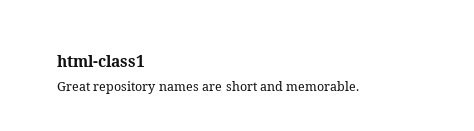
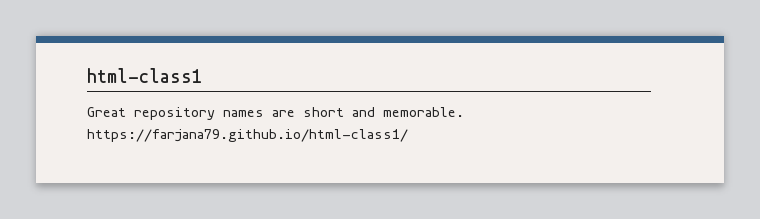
- Great repository names are short and memorable.
+ Great repository names are short and memorable. https://farjana79.github.io/html-class1/

